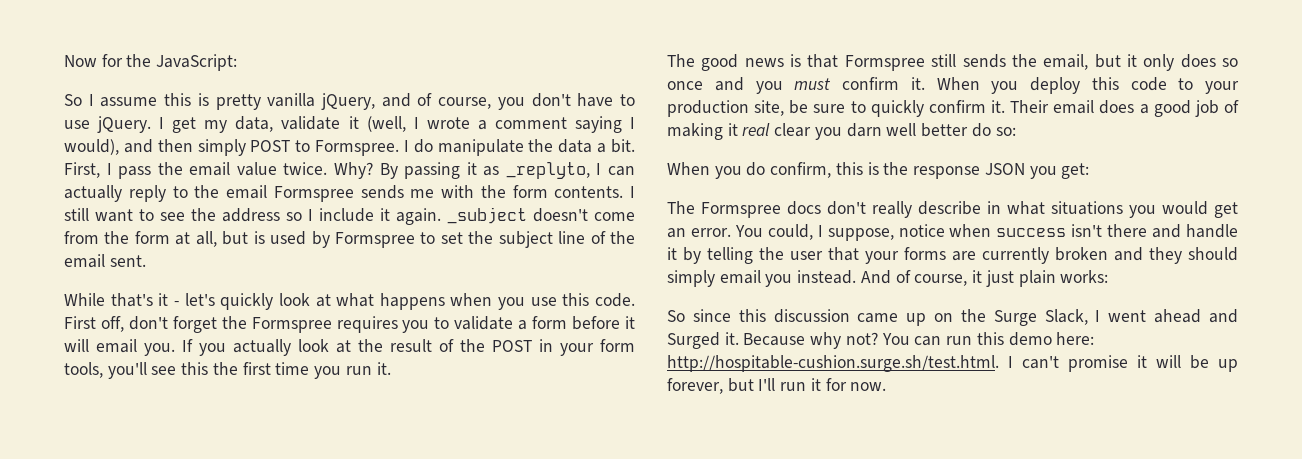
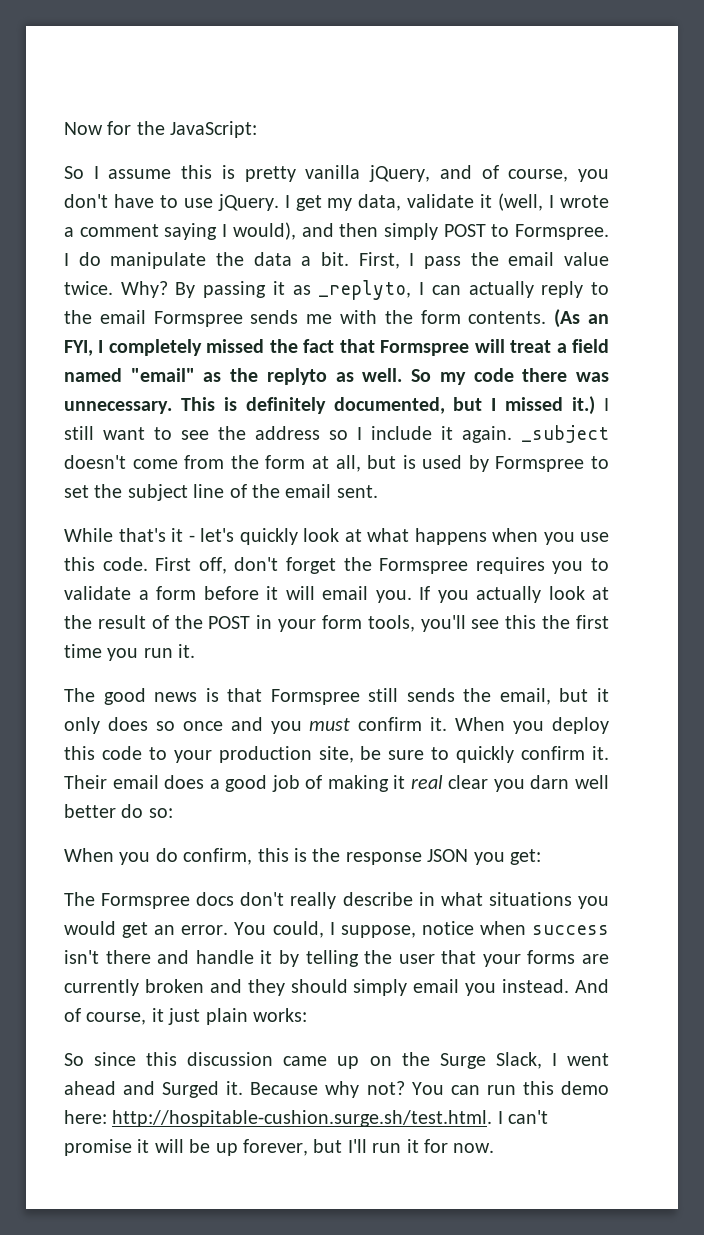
+ (As an FYI, I completely missed the fact that Formspree will treat a field named "email" as the replyto as well. So my code there was unnecessary. This is definitely documented, but I missed it.)

